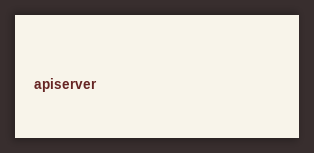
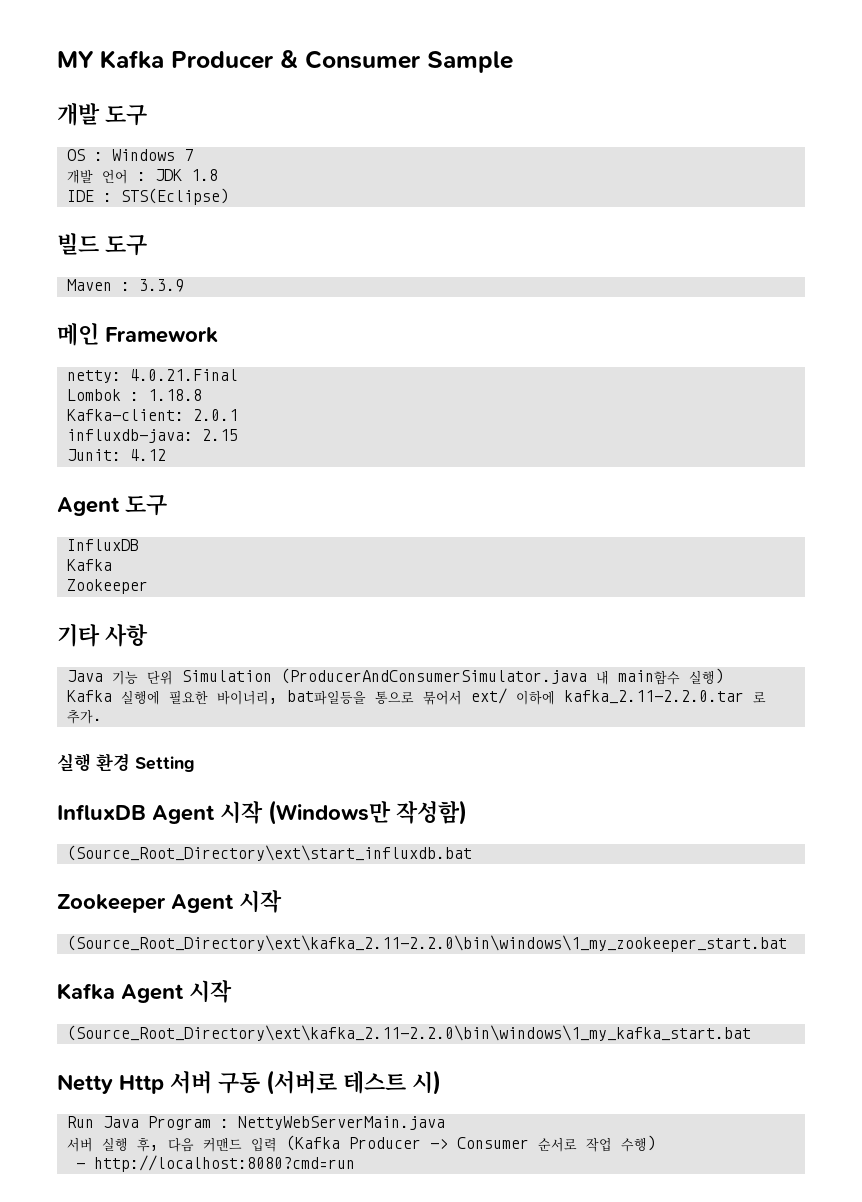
- apiserver
+ MY Kafka Producer & Consumer Sample
+ 개발 도구
+ OS : Windows 7
+ 개발 언어 : JDK 1.8
+ IDE : STS(Eclipse)
+ 빌드 도구
+ Maven : 3.3.9
+ 메인 Framework
+ netty: 4.0.21.Final
+ Lombok : 1.18.8
+ Kafka-client: 2.0.1
+ influxdb-java: 2.15
+ Junit: 4.12
+ Agent 도구
+ InfluxDB
+ Kafka
+ Zookeeper
+ 기타 사항
+ Java 기능 단위 Simulation (ProducerAndConsumerSimulator.java 내 main함수 실행)
+ Kafka 실행에 필요한 바이너리, bat파일등을 통으로 묶어서 ext/ 이하에 kafka_2.11-2.2.0.tar 로 추가.
+ 실행 환경 Setting
+ InfluxDB Agent 시작 (Windows만 작성함)
+ (Source_Root_Directory\ext\start_influxdb.bat
+ Zookeeper Agent 시작
+ (Source_Root_Directory\ext\kafka_2.11-2.2.0\bin\windows\1_my_zookeeper_start.bat
+ Kafka Agent 시작
+ (Source_Root_Directory\ext\kafka_2.11-2.2.0\bin\windows\1_my_kafka_start.bat
+ Netty Http 서버 구동 (서버로 테스트 시)
+ Run Java Program : NettyWebServerMain.java
+ 서버 실행 후, 다음 커맨드 입력 (Kafka Producer -> Consumer 순서로 작업 수행)
+ - http://localhost:8080?cmd=run

